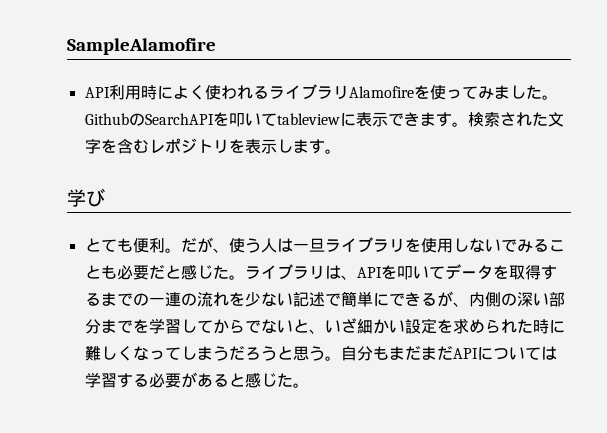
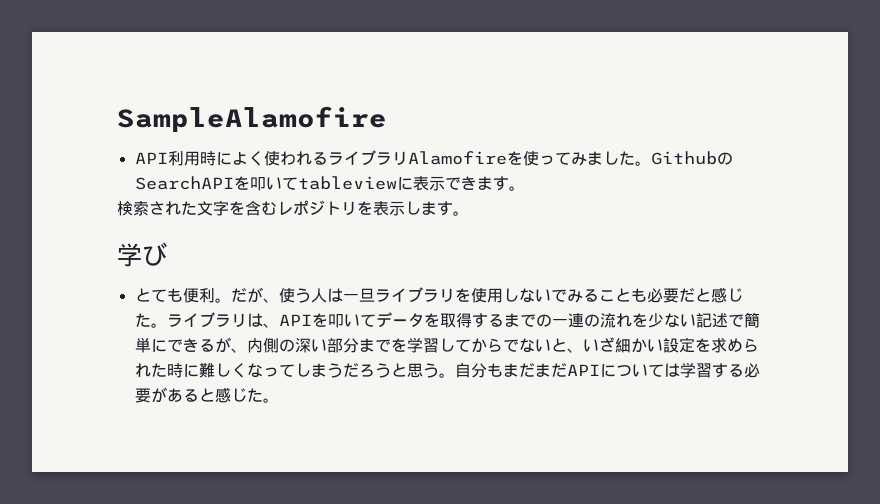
- GithubのSearchAPIを叩いてtableviewに表示できます。検索された文字を含むレポジトリを表示します。
+ GithubのSearchAPIを叩いてtableviewに表示できます。
+ 検索された文字を含むレポジトリを表示します。

